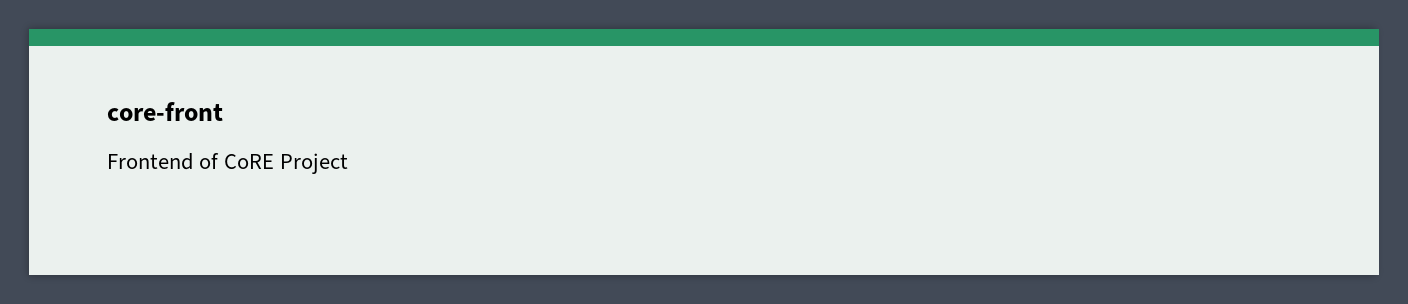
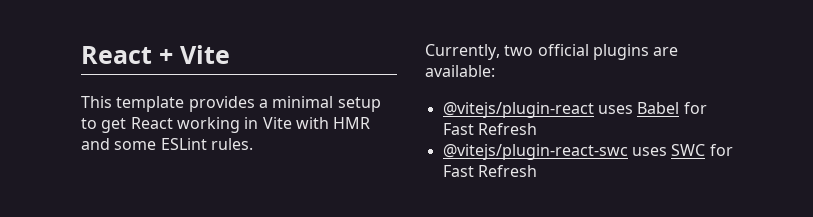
- core-front
- Frontend of CoRE Project
+ React + Vite
+ This template provides a minimal setup to get React working in Vite with HMR and some ESLint rules.
+ Currently, two official plugins are available:
+ @vitejs/plugin-react uses Babel for Fast Refresh
+ @vitejs/plugin-react-swc uses SWC for Fast Refresh

